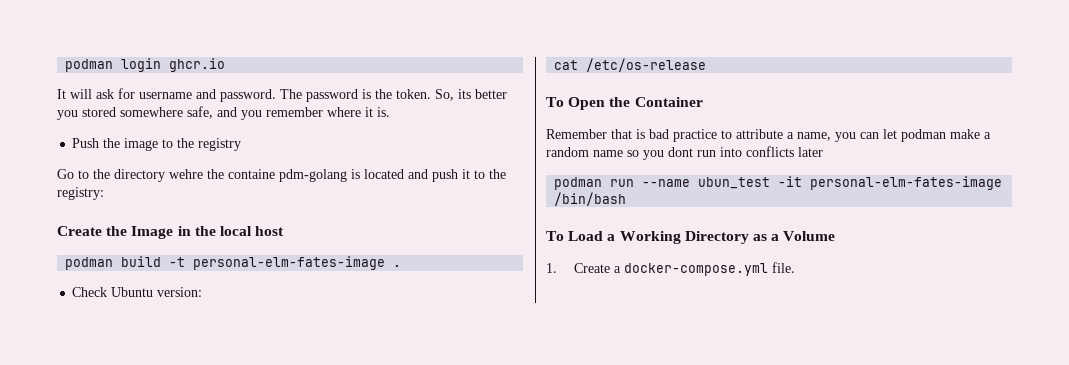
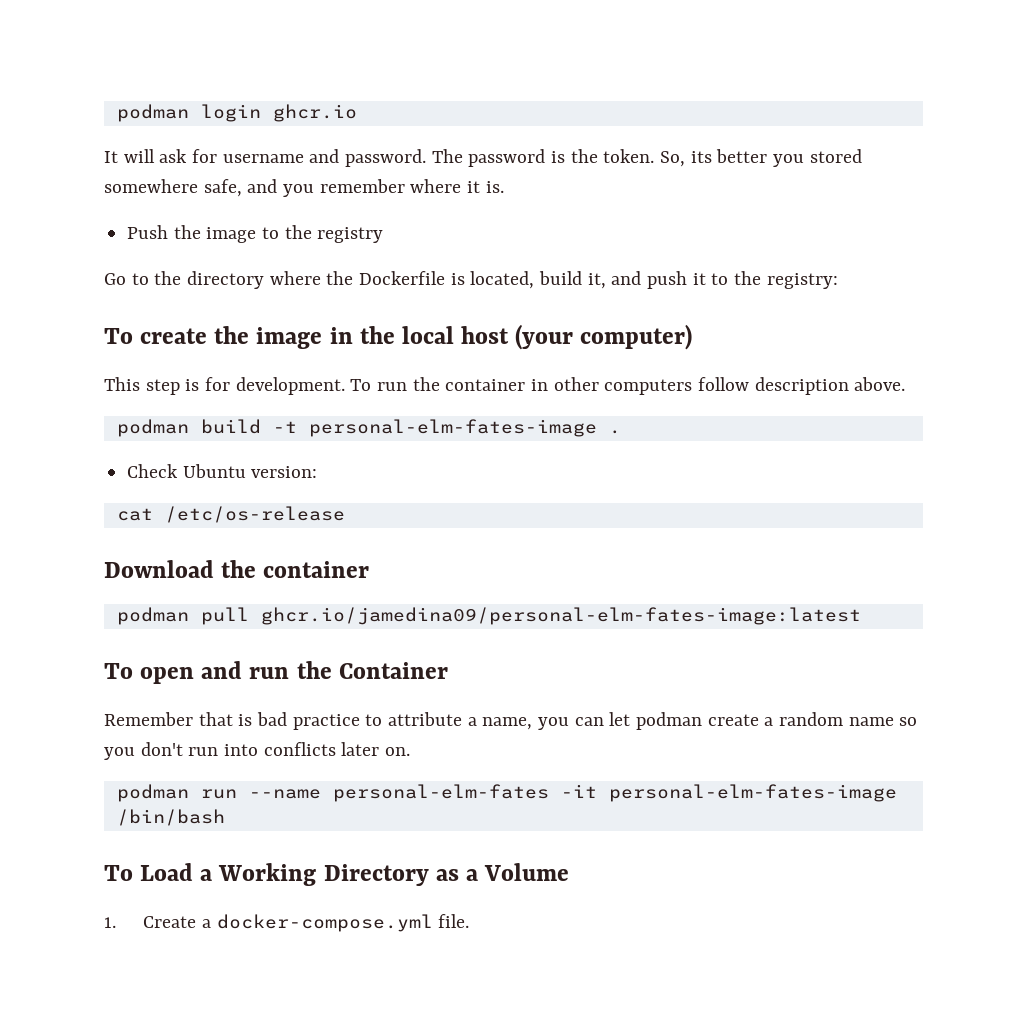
- Go to the directory wehre the containe pdm-golang is located and push it to the registry:
+ Go to the directory where the Dockerfile is located, build it, and push it to the registry:
- Create the Image in the local host
+ To create the image in the local host (your computer)
+ This step is for development. To run the container in other computers follow description above.
- To Open the Container
+ Download the container
+ podman pull ghcr.io/jamedina09/personal-elm-fates-image:latest
+ To open and run the Container
- Remember that is bad practice to attribute a name, you can let podman make a random name so you dont run into conflicts later
+ Remember that is bad practice to attribute a name, you can let podman create a random name so you don't run into conflicts later on.
- podman run --name ubun_test -it personal-elm-fates-image /bin/bash
+ podman run --name personal-elm-fates -it personal-elm-fates-image /bin/bash

